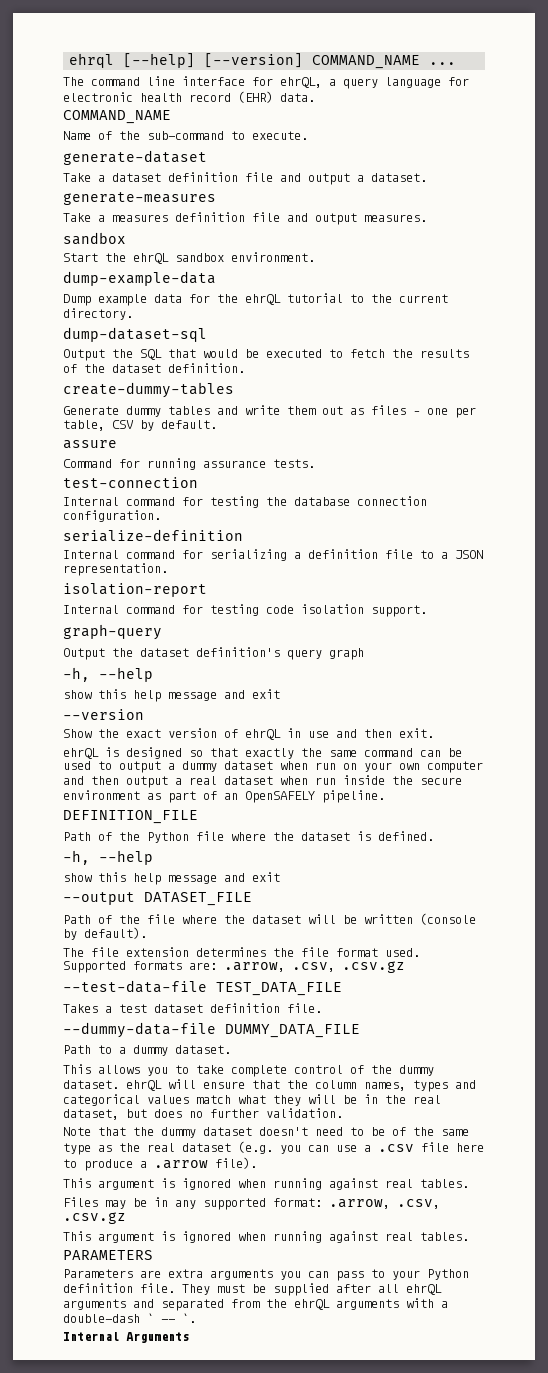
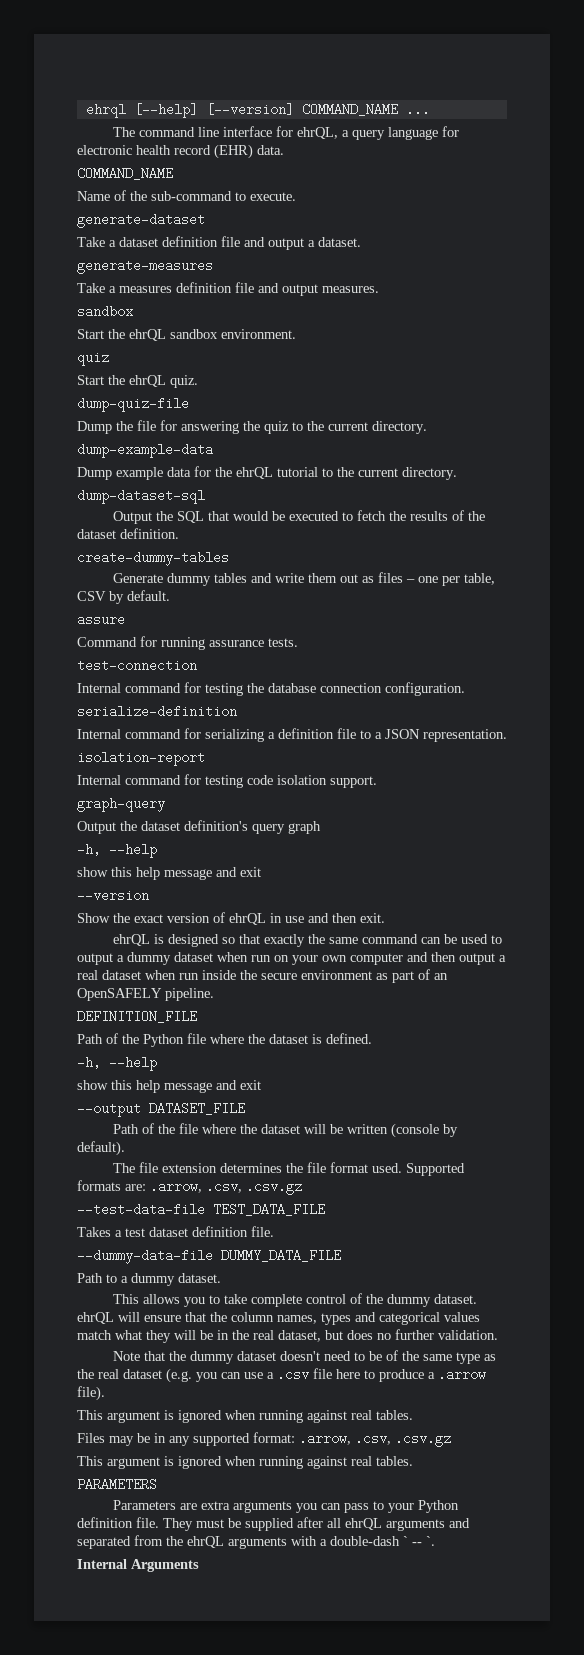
  Start the ehrQL sandbox environment.
+ quiz
+ Start the ehrQL quiz.
+ dump-quiz-file
+ Dump the file for answering the quiz to the current directory.

